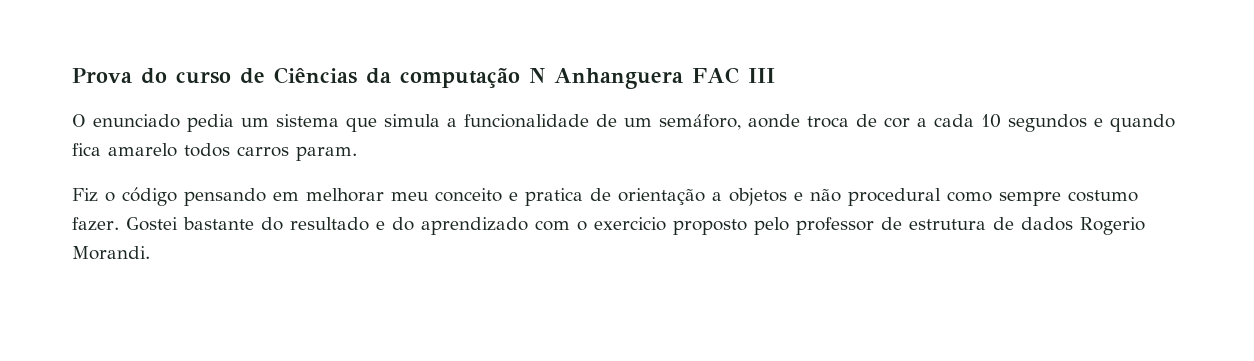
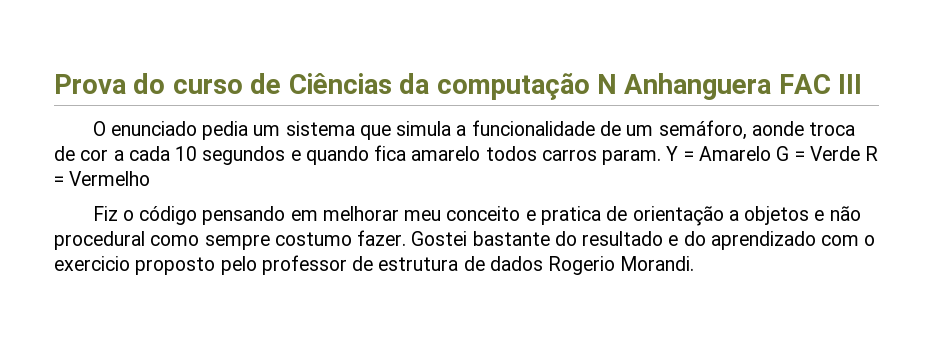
+ Y = Amarelo G = Verde R = Vermelho

